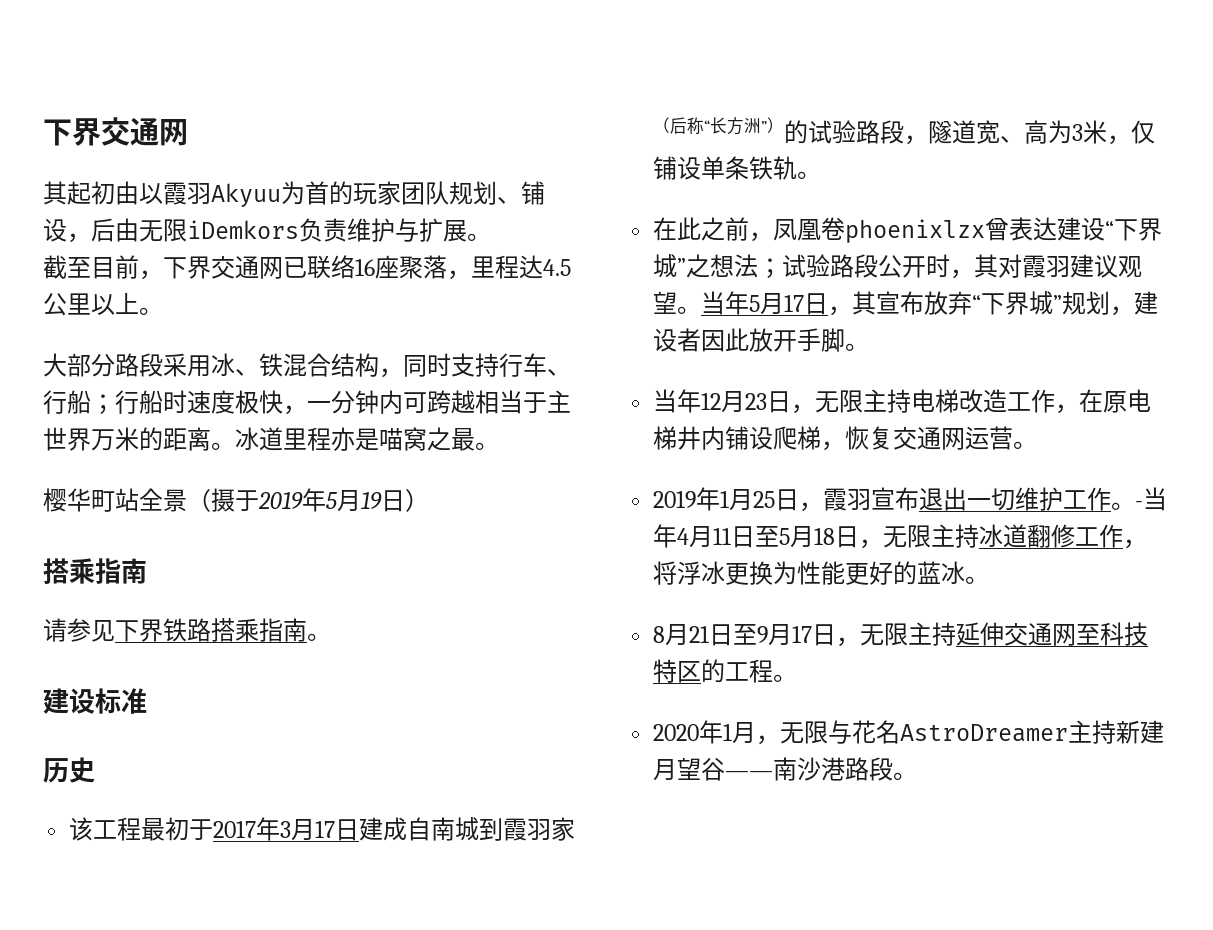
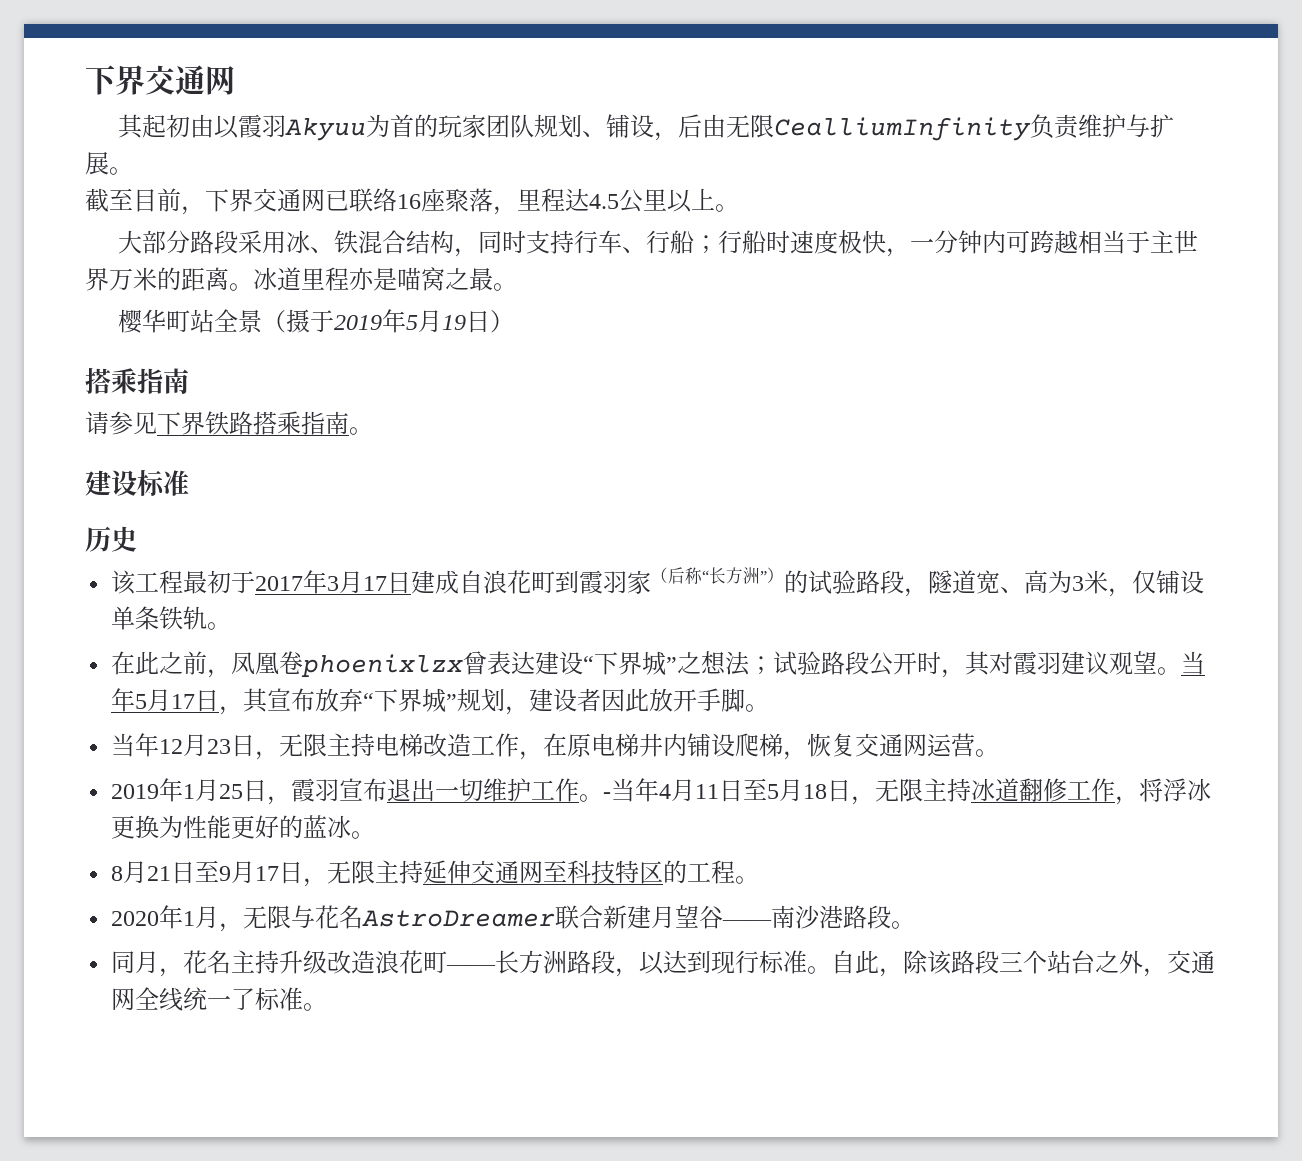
- 其起初由以霞羽Akyuu为首的玩家团队规划、铺设，后由无限iDemkors负责维护与扩展。
+ 其起初由以霞羽Akyuu为首的玩家团队规划、铺设，后由无限CealliumInfinity负责维护与扩展。
- 该工程最初于2017年3月17日建成自南城到霞羽家（后称“长方洲”）的试验路段，隧道宽、高为3米，仅铺设单条铁轨。
+ 该工程最初于2017年3月17日建成自浪花町到霞羽家（后称“长方洲”）的试验路段，隧道宽、高为3米，仅铺设单条铁轨。
- 2020年1月，无限与花名AstroDreamer主持新建月望谷——南沙港路段。
+ 2020年1月，无限与花名AstroDreamer联合新建月望谷——南沙港路段。
+ 同月，花名主持升级改造浪花町——长方洲路段，以达到现行标准。自此，除该路段三个站台之外，交通网全线统一了标准。

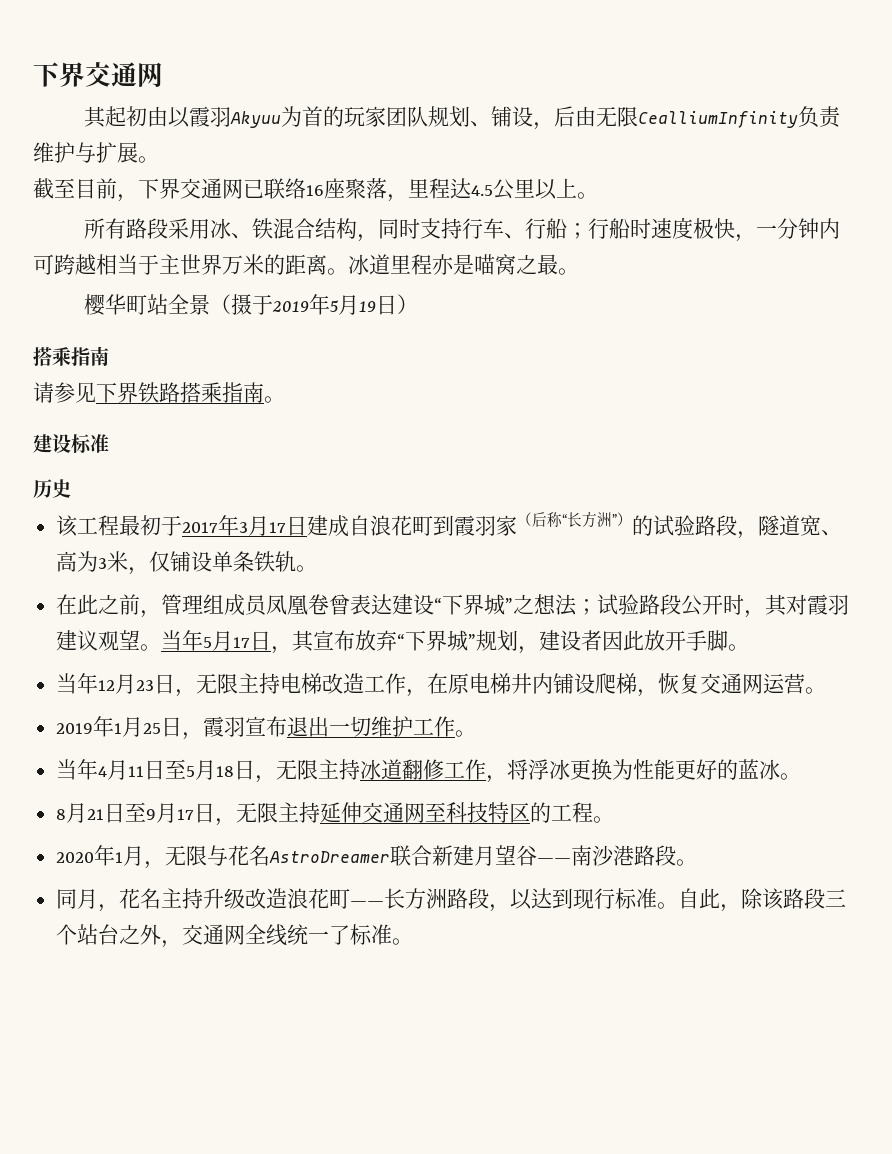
- 大部分路段采用冰、铁混合结构，同时支持行车、行船；行船时速度极快，一分钟内可跨越相当于主世界万米的距离。
+ 所有路段采用冰、铁混合结构，同时支持行车、行船；行船时速度极快，一分钟内可跨越相当于主世界万米的距离。
- 在此之前，凤凰卷phoenixlzx曾表达建设“下界城”之想法；试验路段公开时，其对霞羽建议观望。
+ 在此之前，管理组成员凤凰卷曾表达建设“下界城”之想法；试验路段公开时，其对霞羽建议观望。
- 2019年1月25日，霞羽宣布退出一切维护工作。-当年4月11日至5月18日，无限主持冰道翻修工作，将浮冰更换为性能更好的蓝冰。
+ 2019年1月25日，霞羽宣布退出一切维护工作。
+ 当年4月11日至5月18日，无限主持冰道翻修工作，将浮冰更换为性能更好的蓝冰。

